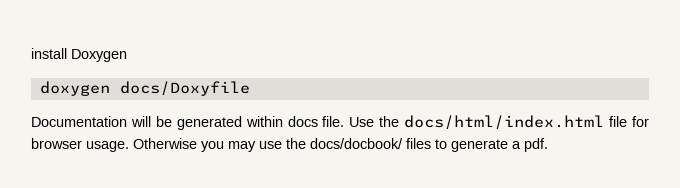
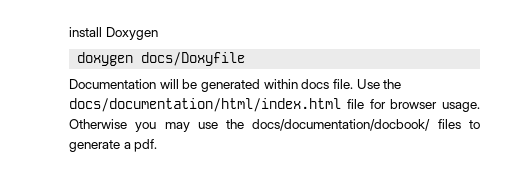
- Use the docs/html/index.html file for browser usage.
+ Use the docs/documentation/html/index.html file for browser usage.
- Otherwise you may use the docs/docbook/ files to generate a pdf.
+ Otherwise you may use the docs/documentation/docbook/ files to generate a pdf.

